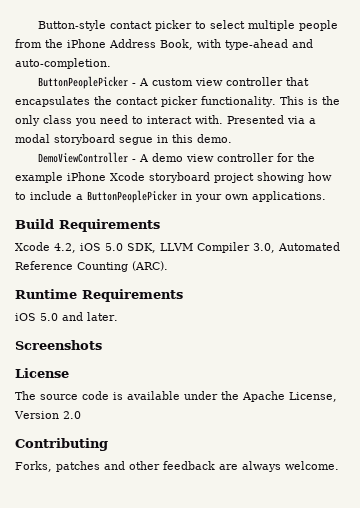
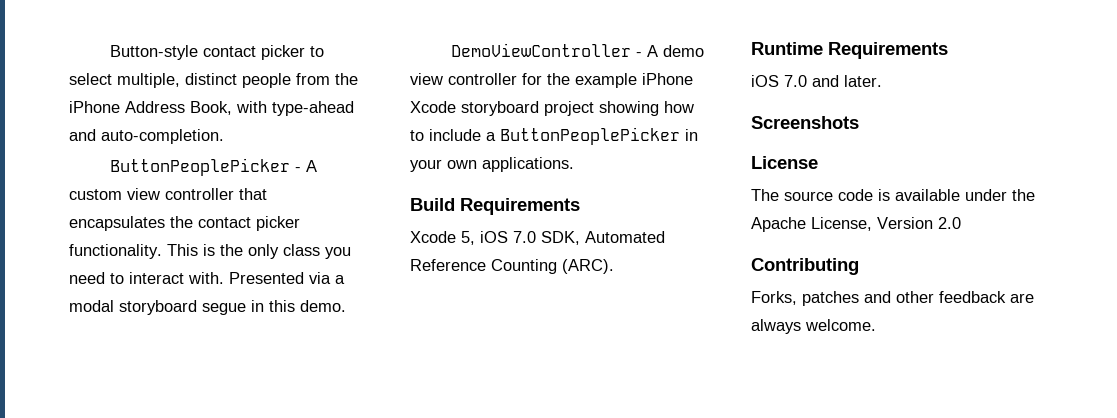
- Button-style contact picker to select multiple people from the iPhone Address Book, with type-ahead and auto-completion.
+ Button-style contact picker to select multiple, distinct people from the iPhone Address Book, with type-ahead and auto-completion.
- Xcode 4.2, iOS 5.0 SDK, LLVM Compiler 3.0, Automated Reference Counting (ARC).
+ Xcode 5, iOS 7.0 SDK, Automated Reference Counting (ARC).
- iOS 5.0 and later.
+ iOS 7.0 and later.

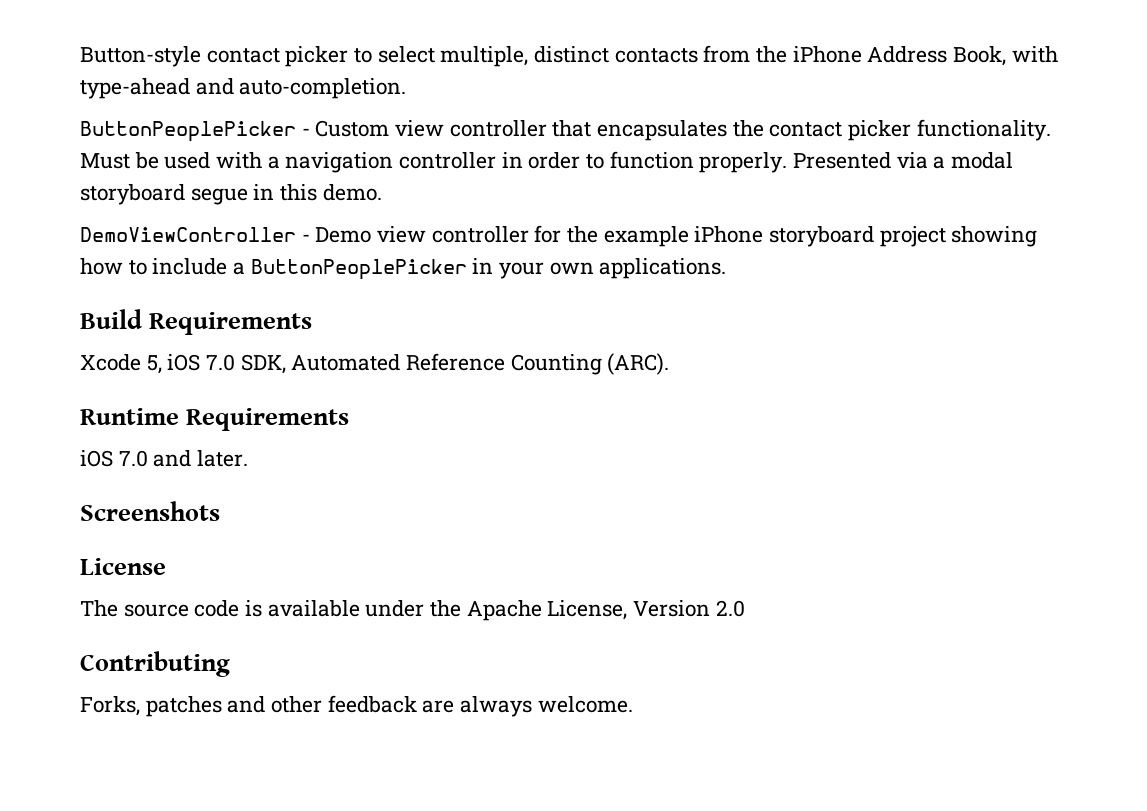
- Button-style contact picker to select multiple, distinct people from the iPhone Address Book, with type-ahead and auto-completion.
+ Button-style contact picker to select multiple, distinct contacts from the iPhone Address Book, with type-ahead and auto-completion.
- ButtonPeoplePicker - A custom view controller that encapsulates the contact picker functionality.
+ ButtonPeoplePicker - Custom view controller that encapsulates the contact picker functionality.
- This is the only class you need to interact with.
+ Must be used with a navigation controller in order to function properly.
- DemoViewController - A demo view controller for the example iPhone Xcode storyboard project showing how to include a ButtonPeoplePicker in your own applications.
+ DemoViewController - Demo view controller for the example iPhone storyboard project showing how to include a ButtonPeoplePicker in your own applications.

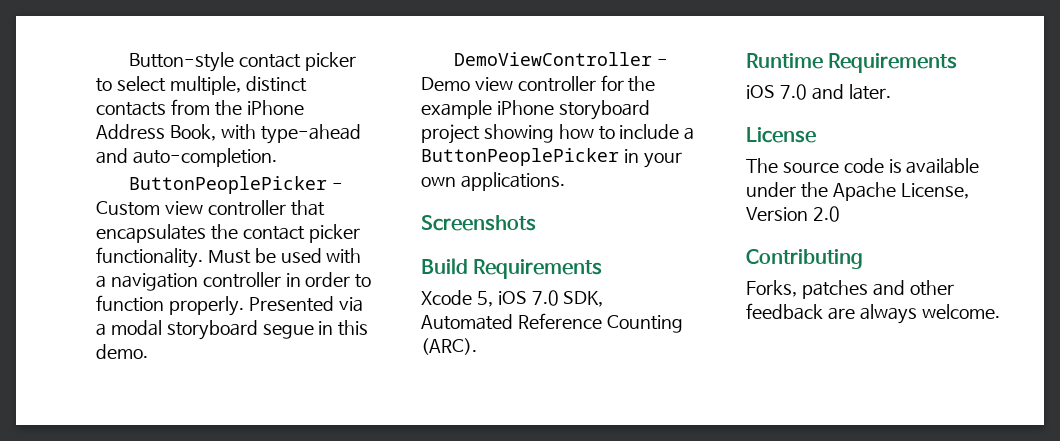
+ Screenshots
- Screenshots

